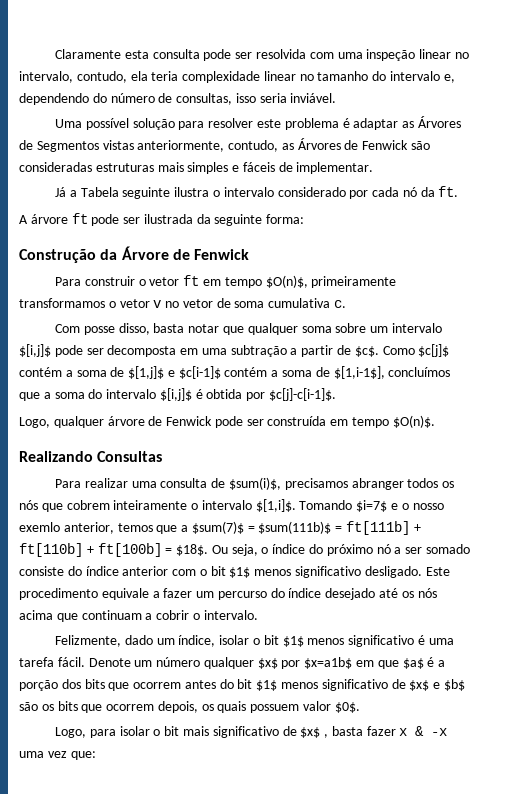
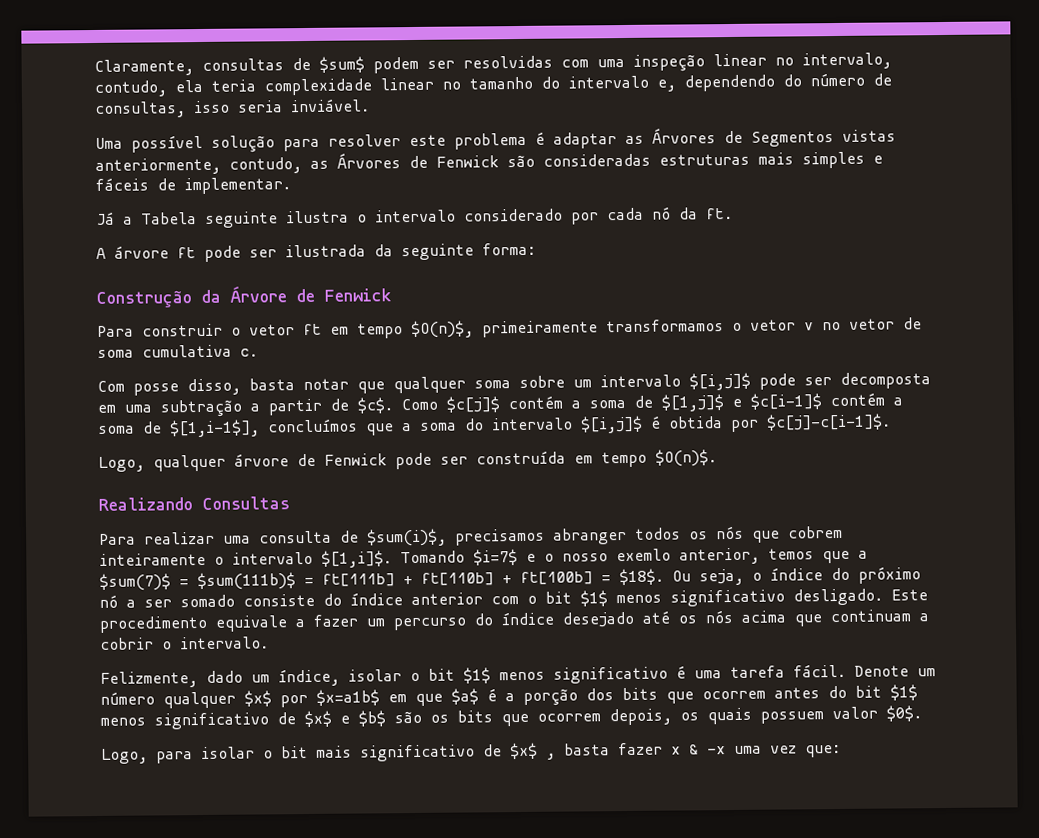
- Claramente esta consulta pode ser resolvida com uma inspeção linear no intervalo, contudo, ela teria complexidade linear no tamanho do intervalo e, dependendo do número de consultas, isso seria inviável.
+ Claramente, consultas de $sum$ podem ser resolvidas com uma inspeção linear no intervalo, contudo, ela teria complexidade linear no tamanho do intervalo e, dependendo do número de consultas, isso seria inviável.

